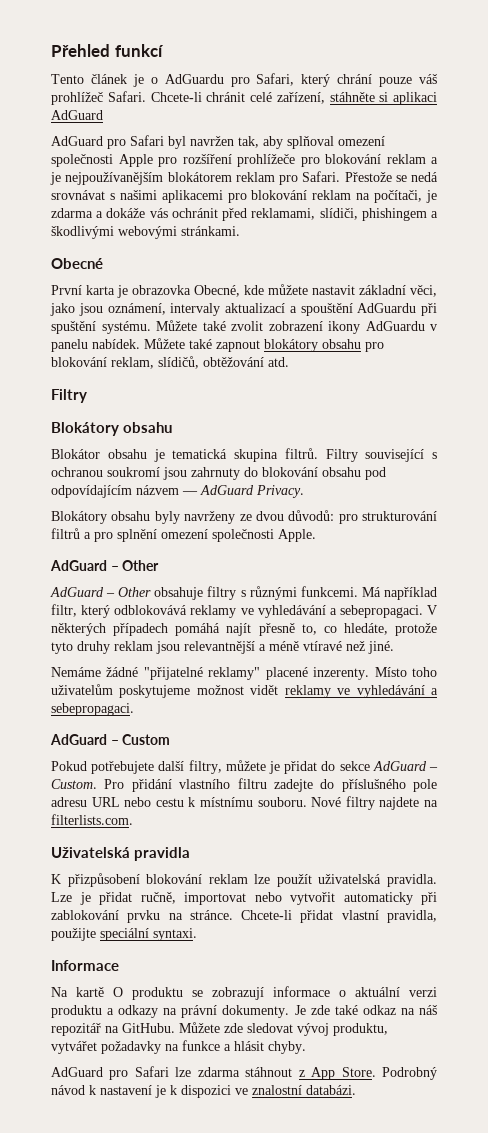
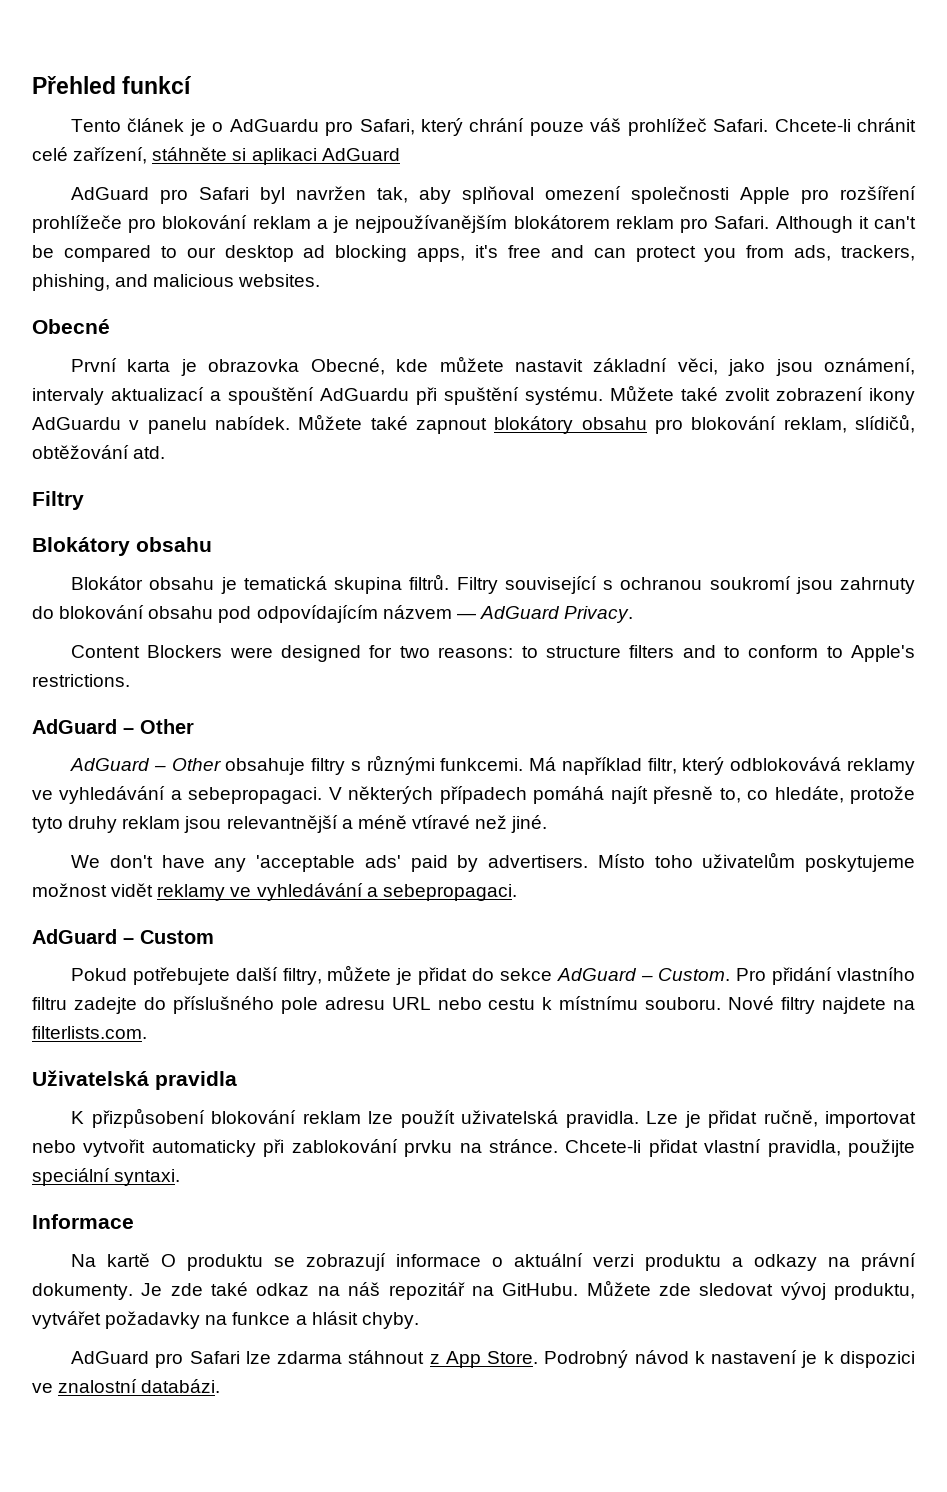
- Přestože se nedá srovnávat s našimi aplikacemi pro blokování reklam na počítači, je zdarma a dokáže vás ochránit před reklamami, slídiči, phishingem a škodlivými webovými stránkami.
+ Although it can't be compared to our desktop ad blocking apps, it's free and can protect you from ads, trackers, phishing, and malicious websites.
- Blokátory obsahu byly navrženy ze dvou důvodů: pro strukturování filtrů a pro splnění omezení společnosti Apple.
+ Content Blockers were designed for two reasons: to structure filters and to conform to Apple's restrictions.
- Nemáme žádné "přijatelné reklamy" placené inzerenty.
+ We don't have any 'acceptable ads' paid by advertisers.

